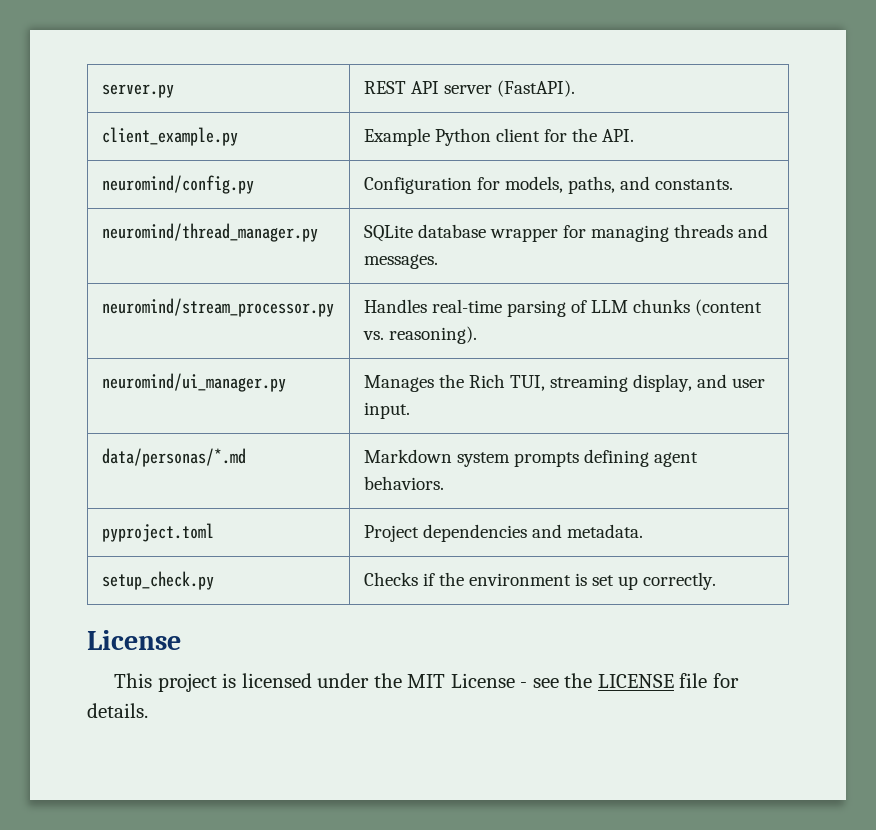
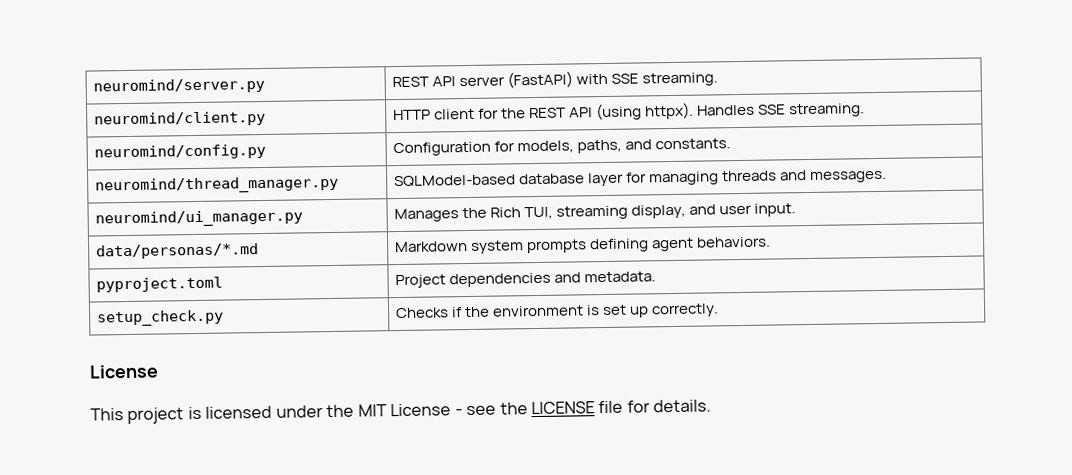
- server.py | REST API server (FastAPI).
- client_example.py | Example Python client for the API.
+ neuromind/server.py | REST API server (FastAPI) with SSE streaming.
+ neuromind/client.py | HTTP client for the REST API (using httpx). Handles SSE streaming.
- neuromind/thread_manager.py | SQLite database wrapper for managing threads and messages.
+ neuromind/thread_manager.py | SQLModel-based database layer for managing threads and messages.
- neuromind/stream_processor.py | Handles real-time parsing of LLM chunks (content vs. reasoning).

